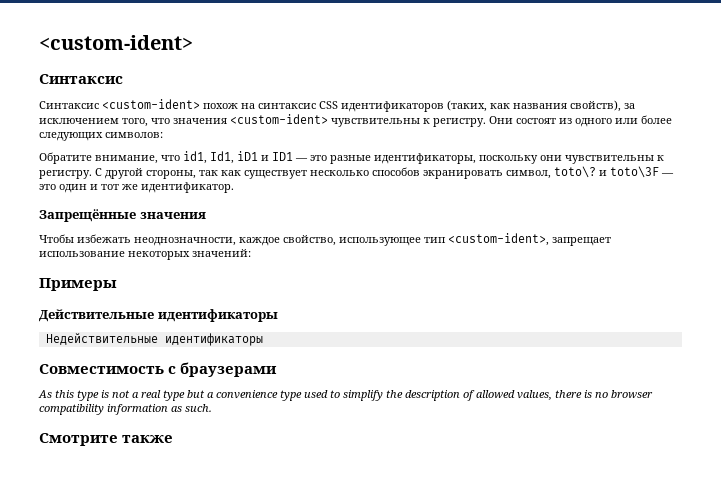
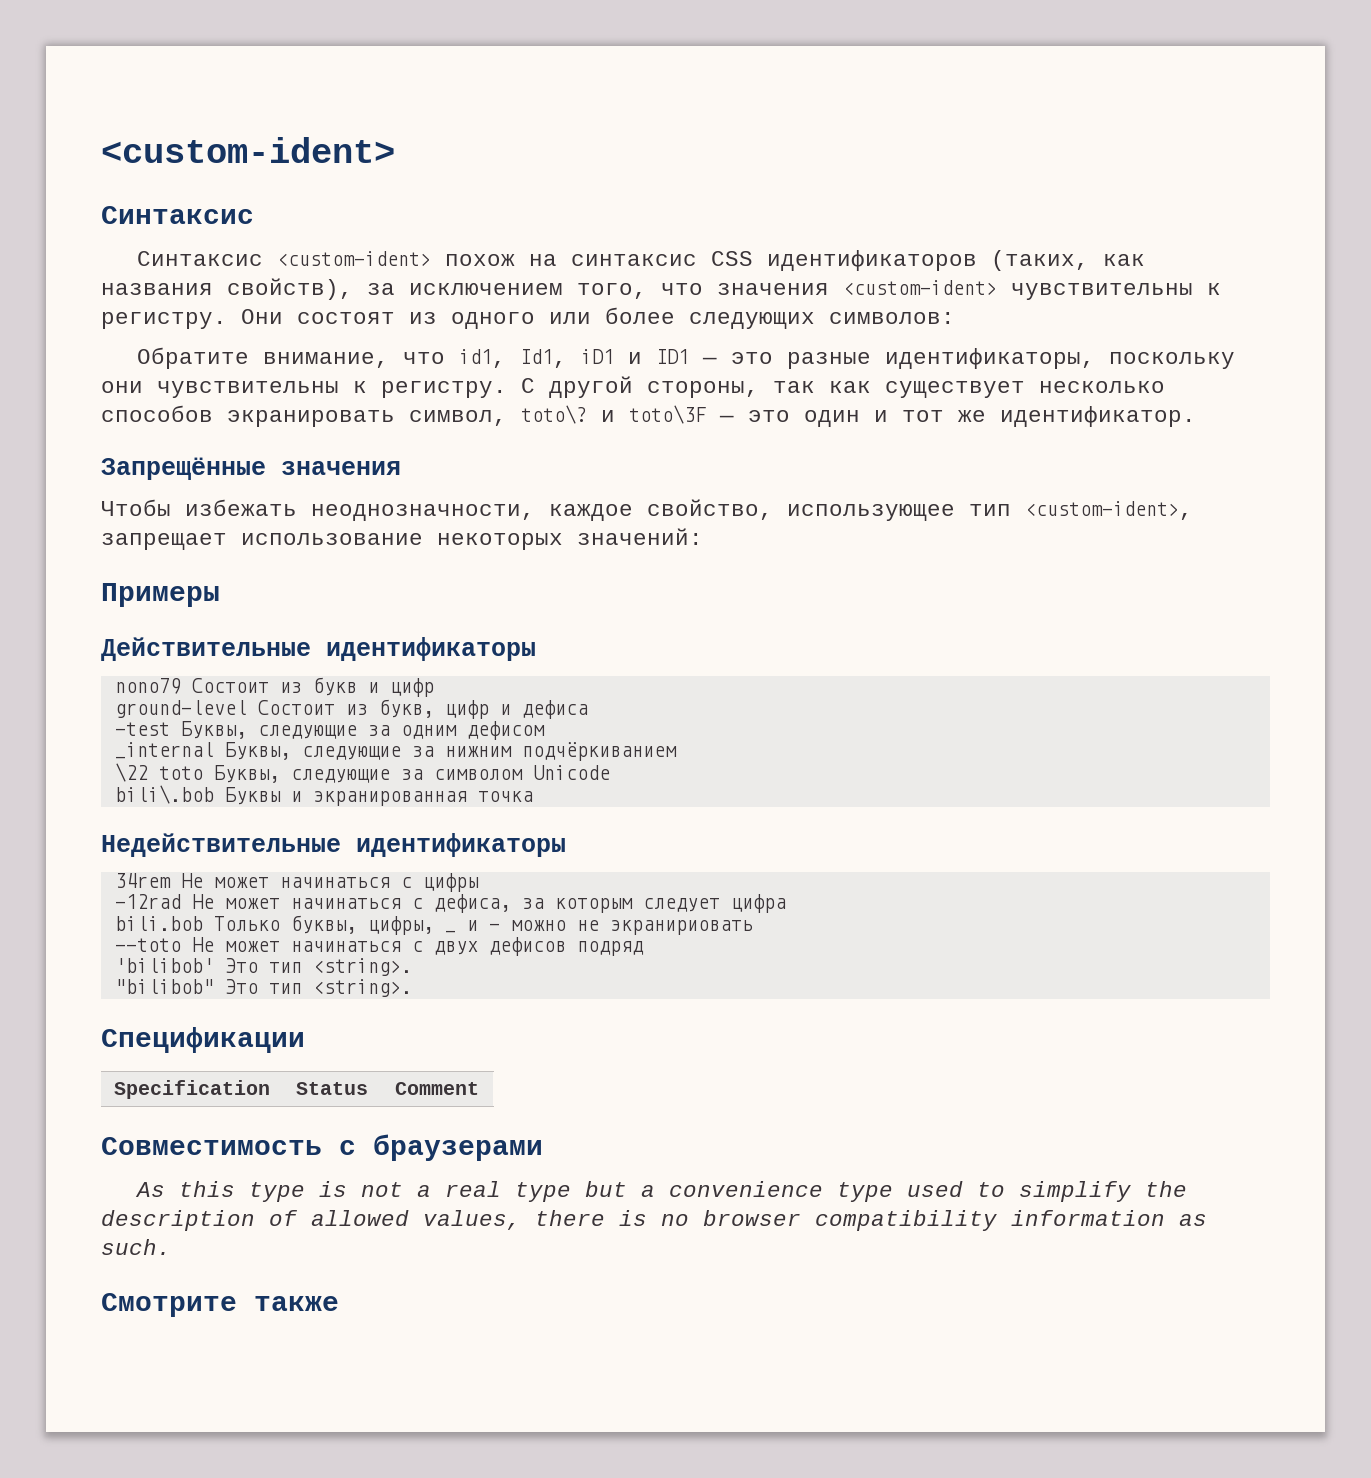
+ nono79 Состоит из букв и цифр
+ ground-level Состоит из букв, цифр и дефиса
+ -test Буквы, следующие за одним дефисом
+ _internal Буквы, следующие за нижним подчёркиванием
+ \22 toto Буквы, следующие за символом Unicode
+ bili\.bob Буквы и экранированная точка
  Недействительные идентификаторы
+ 34rem Не может начинаться с цифры
+ -12rad Не может начинаться с дефиса, за которым следует цифра
+ bili.bob Только буквы, цифры, _ и - можно не экранириовать
+ --toto Не может начинаться с двух дефисов подряд
+ 'bilibob' Это тип <string>.
+ "bilibob" Это тип <string>.
+ Спецификации
+ Specification | Status | Comment

